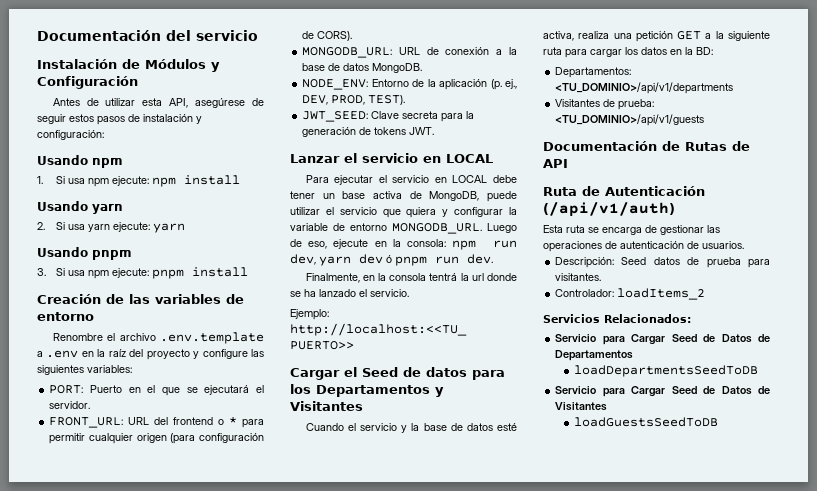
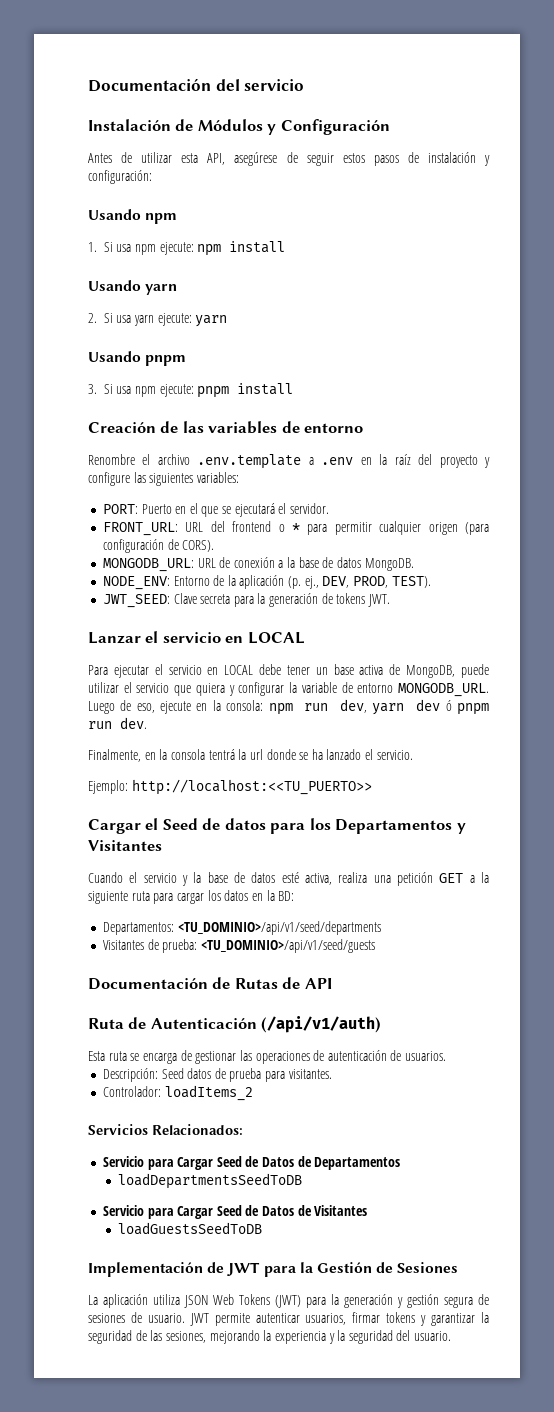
- Departamentos: <TU_DOMINIO>/api/v1/departments
+ Departamentos: <TU_DOMINIO>/api/v1/seed/departments
- Visitantes de prueba: <TU_DOMINIO>/api/v1/guests
+ Visitantes de prueba: <TU_DOMINIO>/api/v1/seed/guests
+ Implementación de JWT para la Gestión de Sesiones
+ La aplicación utiliza JSON Web Tokens (JWT) para la generación y gestión segura de sesiones de usuario. JWT permite autenticar usuarios, firmar tokens y garantizar la seguridad de las sesiones, mejorando la experiencia y la seguridad del usuario.

